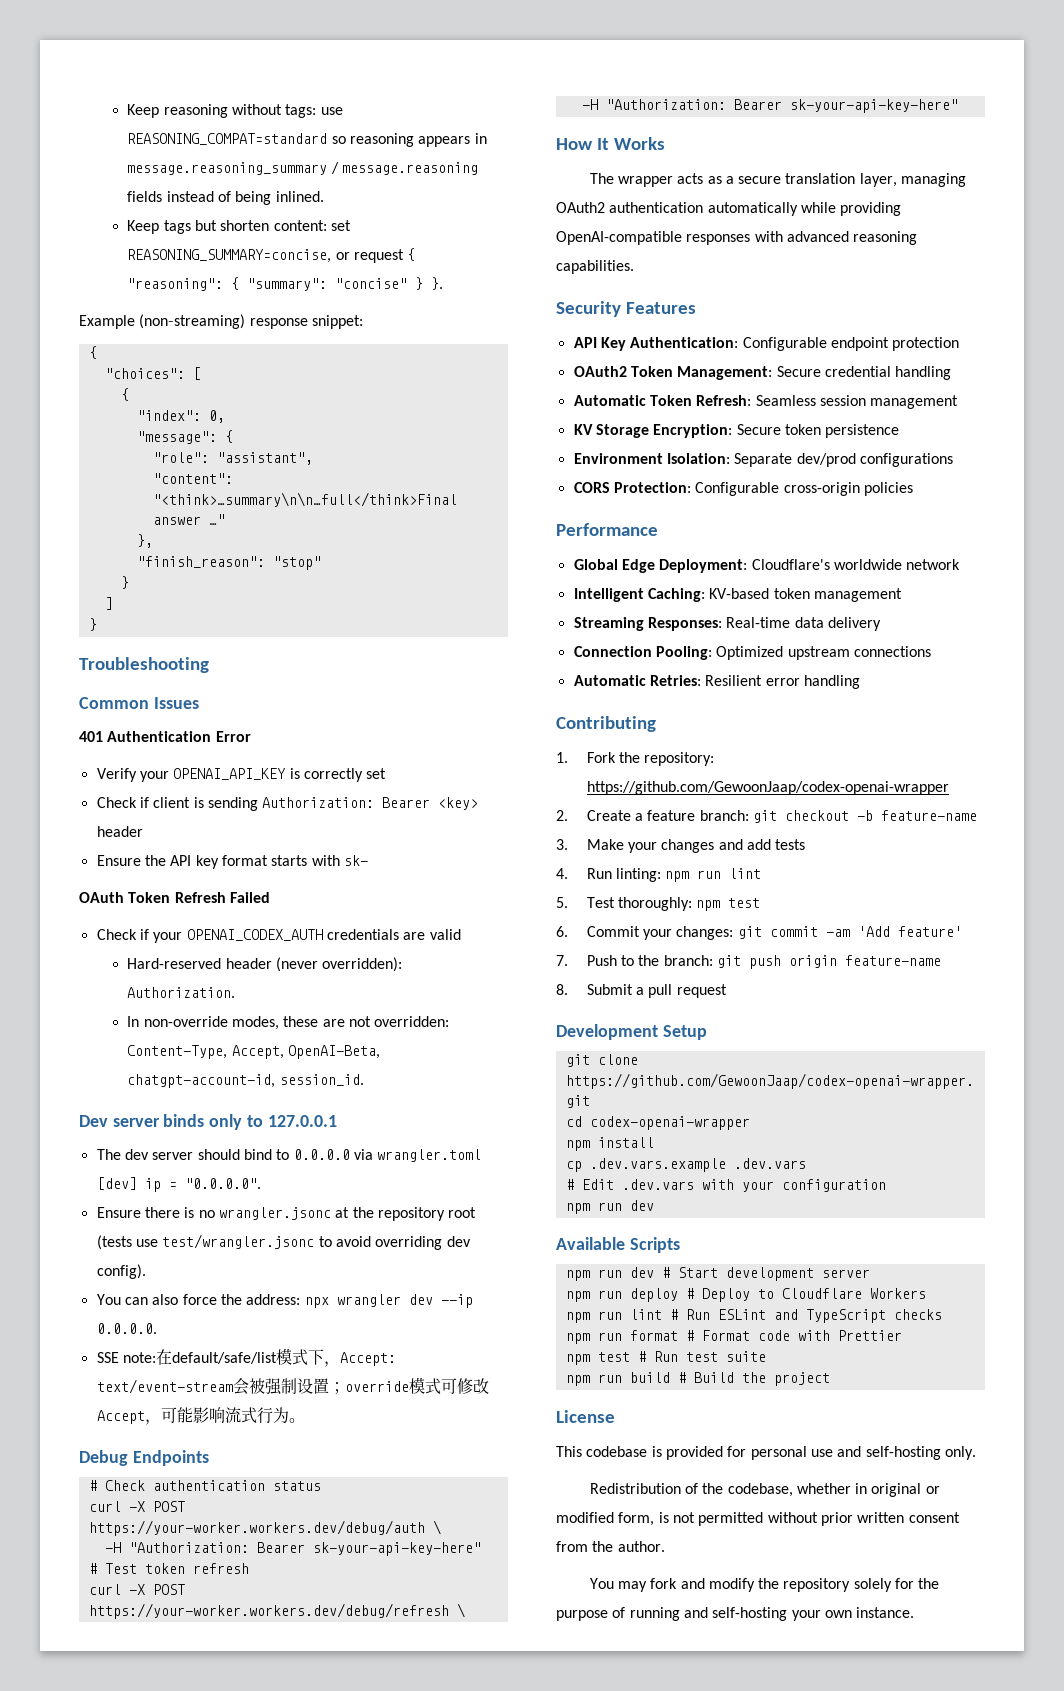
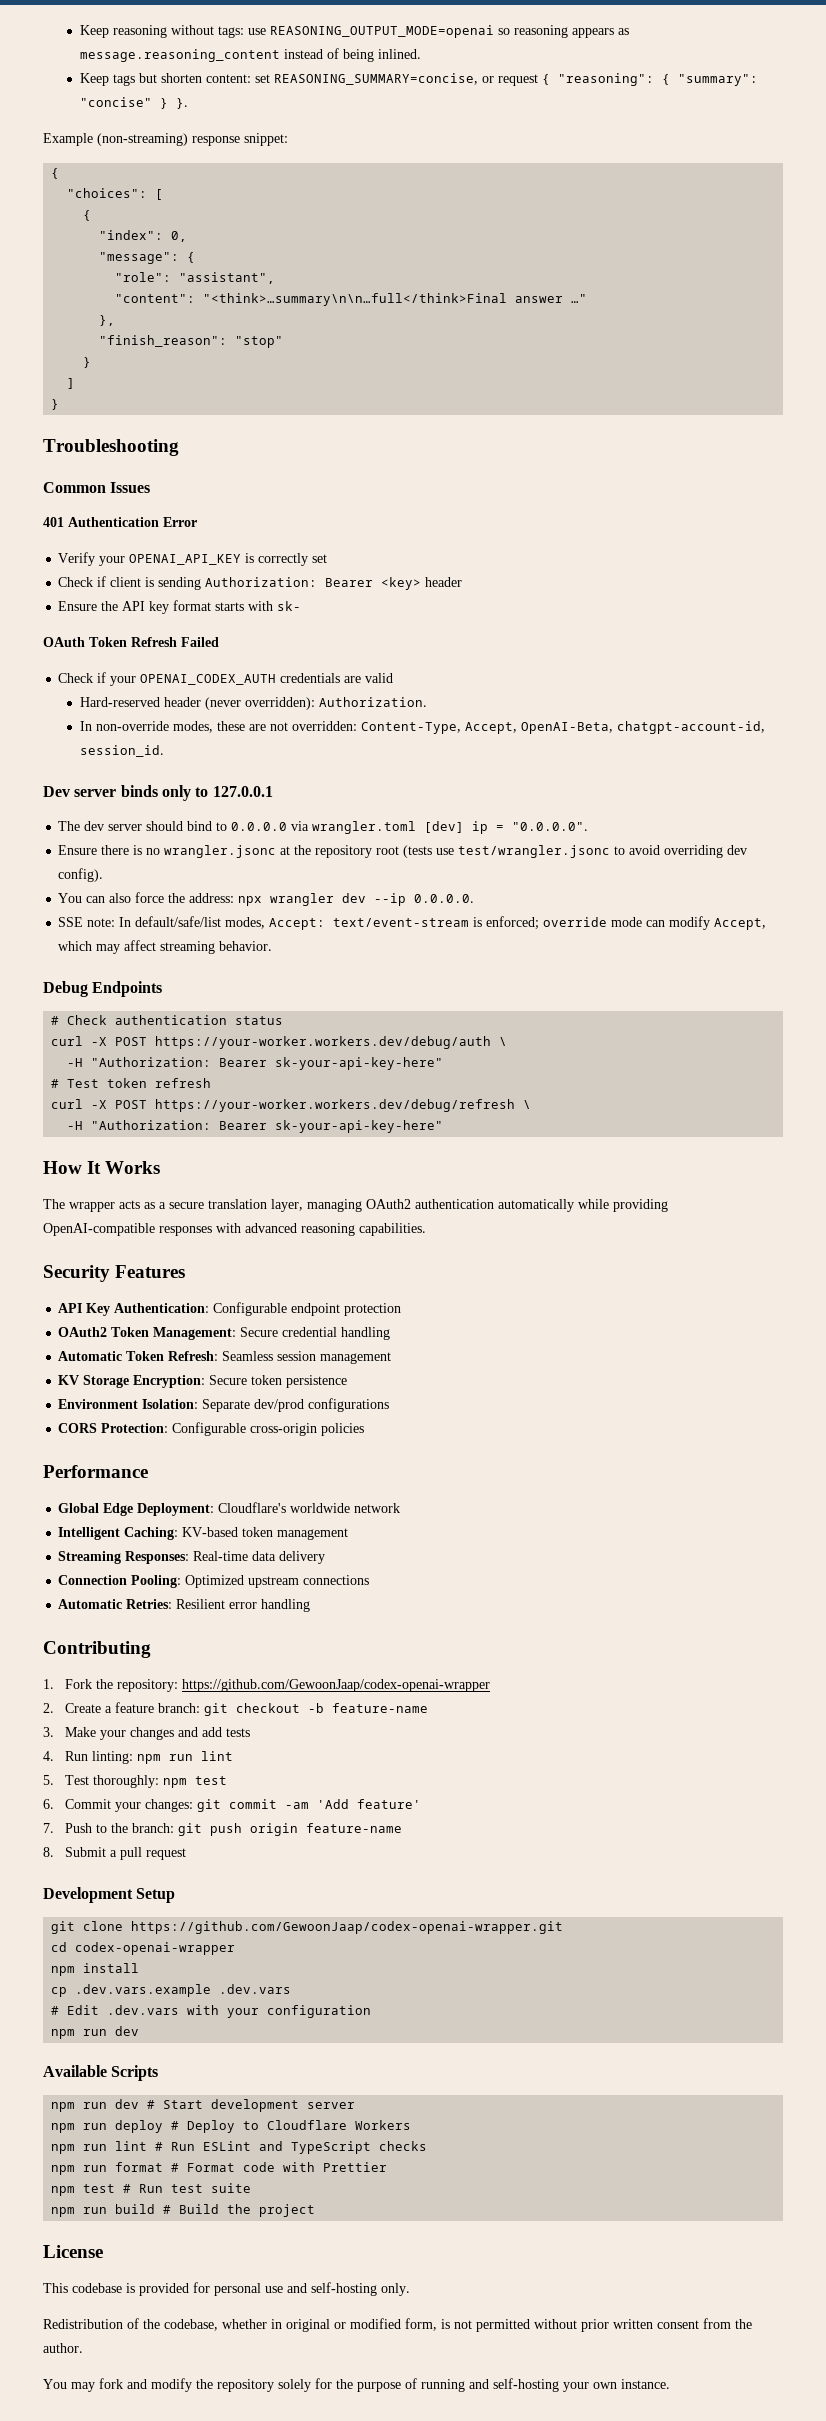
- Keep reasoning without tags: use REASONING_COMPAT=standard so reasoning appears in message.reasoning_summary / message.reasoning fields instead of being inlined.
+ Keep reasoning without tags: use REASONING_OUTPUT_MODE=openai so reasoning appears as message.reasoning_content instead of being inlined.
- SSE note:在default/safe/list模式下，Accept: text/event-stream会被强制设置；override模式可修改Accept，可能影响流式行为。
+ SSE note: In default/safe/list modes, Accept: text/event-stream is enforced; override mode can modify Accept, which may affect streaming behavior.

